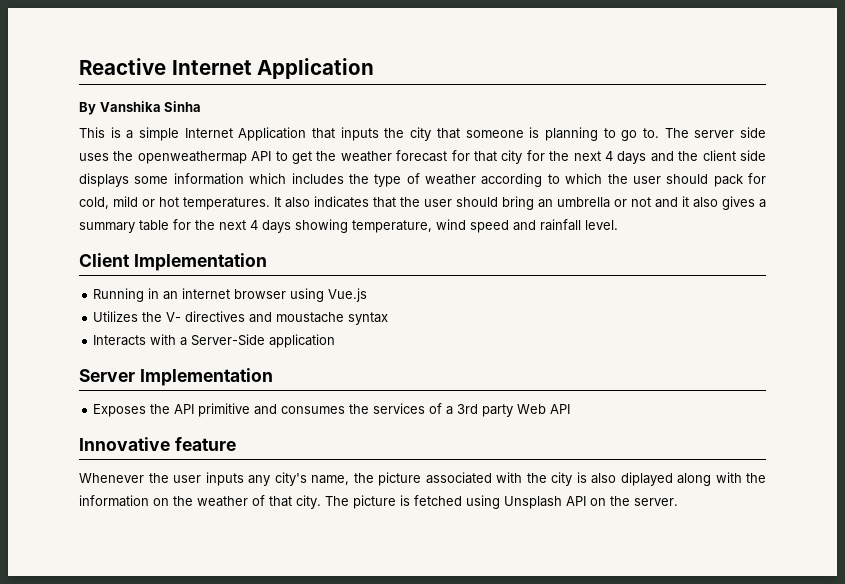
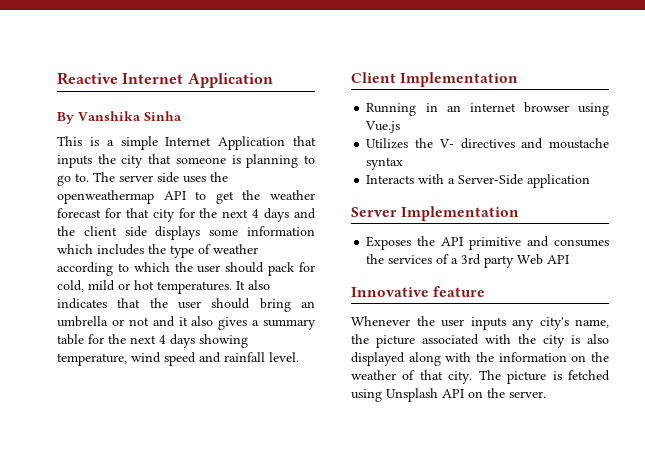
- Whenever the user inputs any city's name, the picture associated with the city is also diplayed along with the information on the weather of that city.
+ Whenever the user inputs any city's name, the picture associated with the city is also displayed along with the information on the weather of that city.

